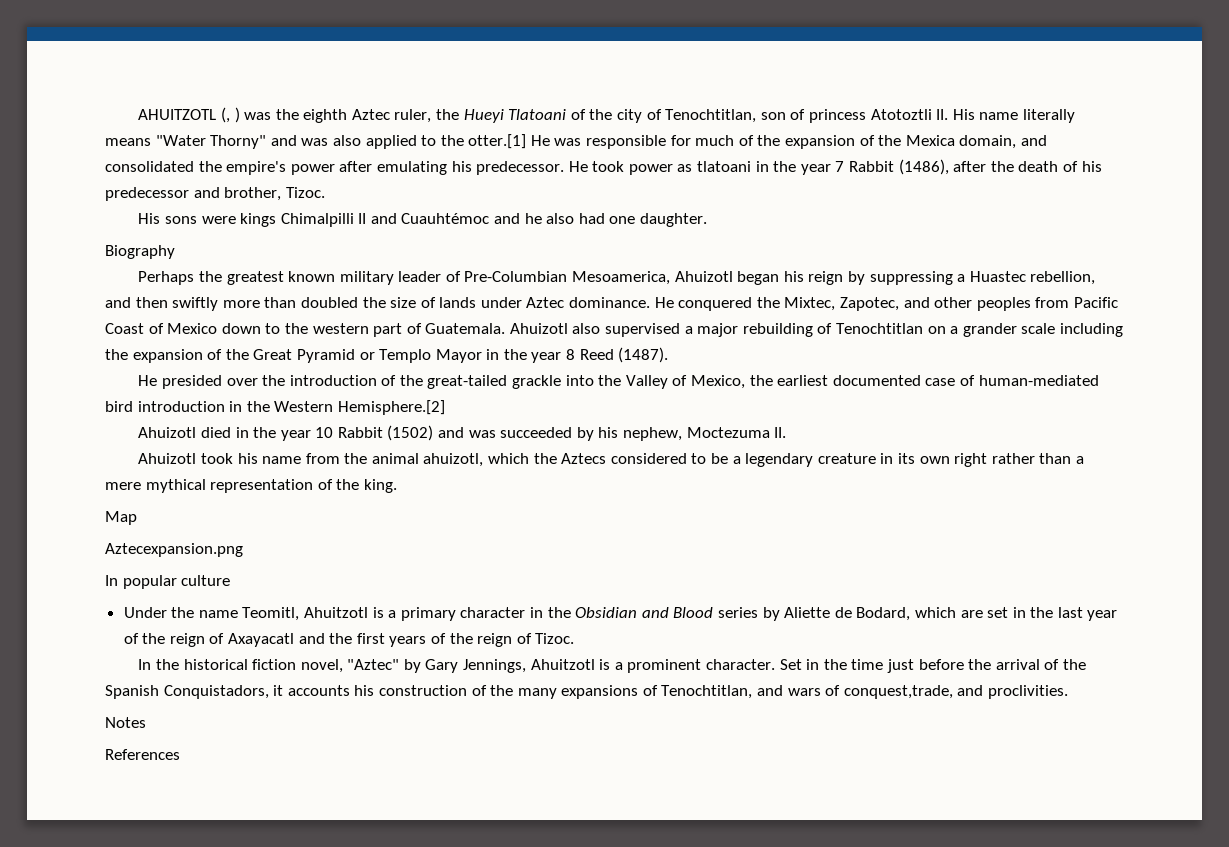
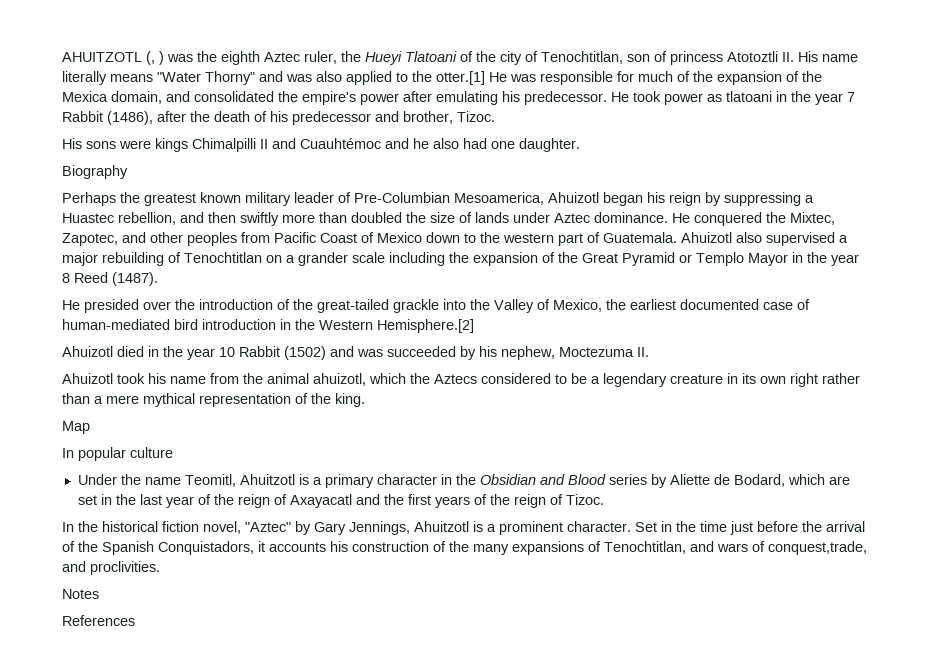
- Aztecexpansion.png

